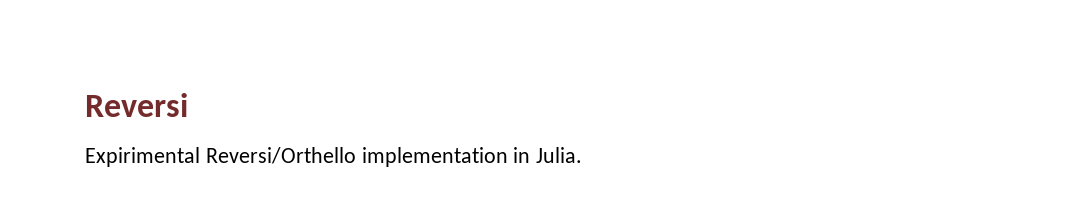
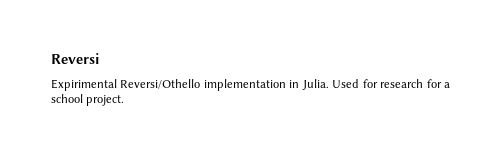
- Expirimental Reversi/Orthello implementation in Julia.
+ Expirimental Reversi/Othello implementation in Julia.
+ Used for research for a school project.

